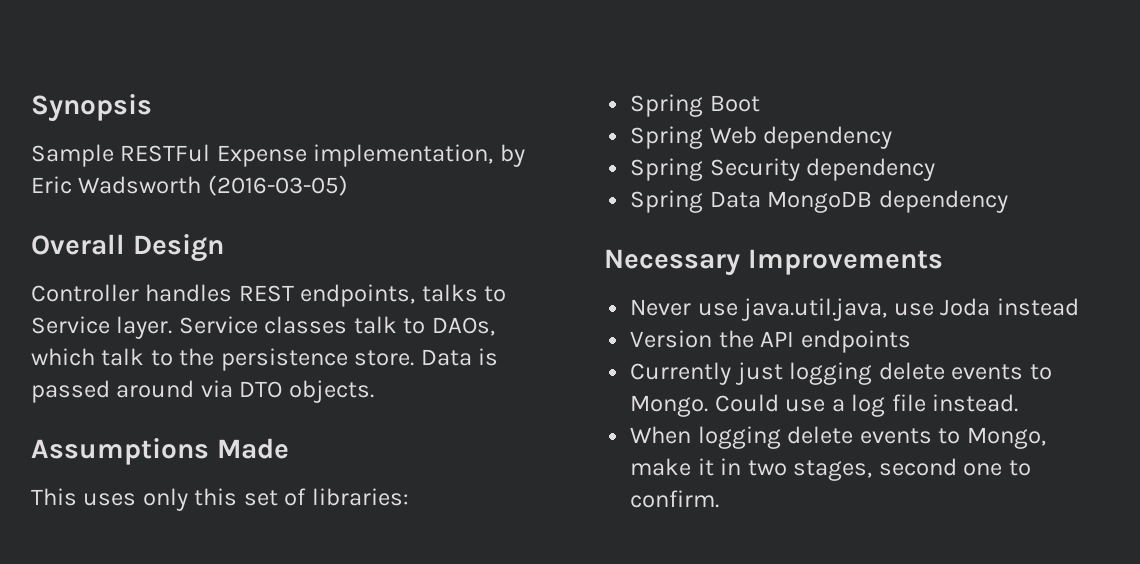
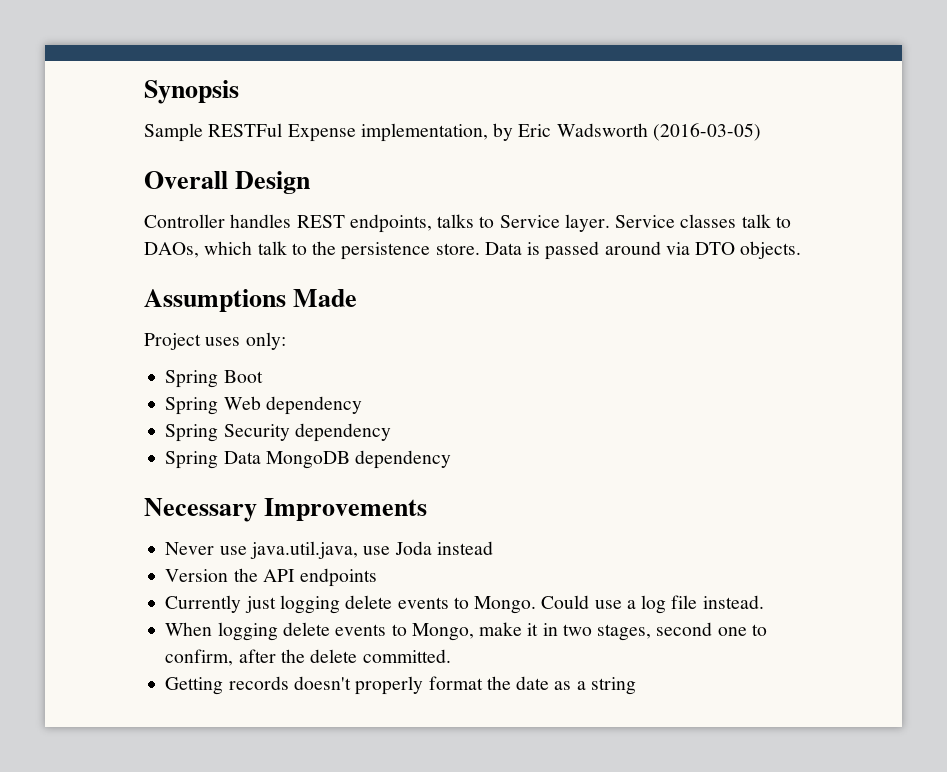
- This uses only this set of libraries:
+ Project uses only:
- When logging delete events to Mongo, make it in two stages, second one to confirm.
+ When logging delete events to Mongo, make it in two stages, second one to confirm, after the delete committed.
+ Getting records doesn't properly format the date as a string

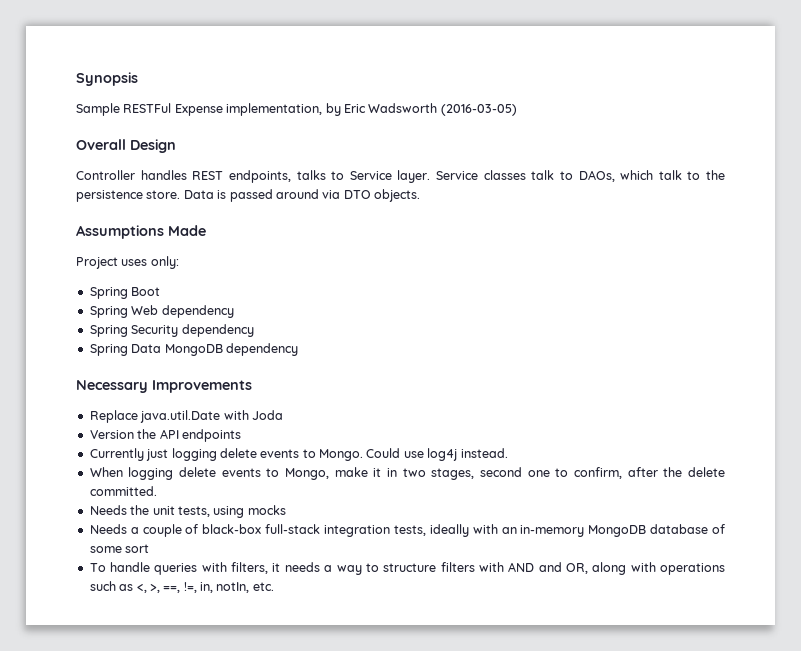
- Never use java.util.java, use Joda instead
+ Replace java.util.Date with Joda
- Could use a log file instead.
+ Could use log4j instead.
- Getting records doesn't properly format the date as a string
+ Needs the unit tests, using mocks
+ Needs a couple of black-box full-stack integration tests, ideally with an in-memory MongoDB database of some sort
+ To handle queries with filters, it needs a way to structure filters with AND and OR, along with operations such as <, >, ==, !=, in, notIn, etc.

